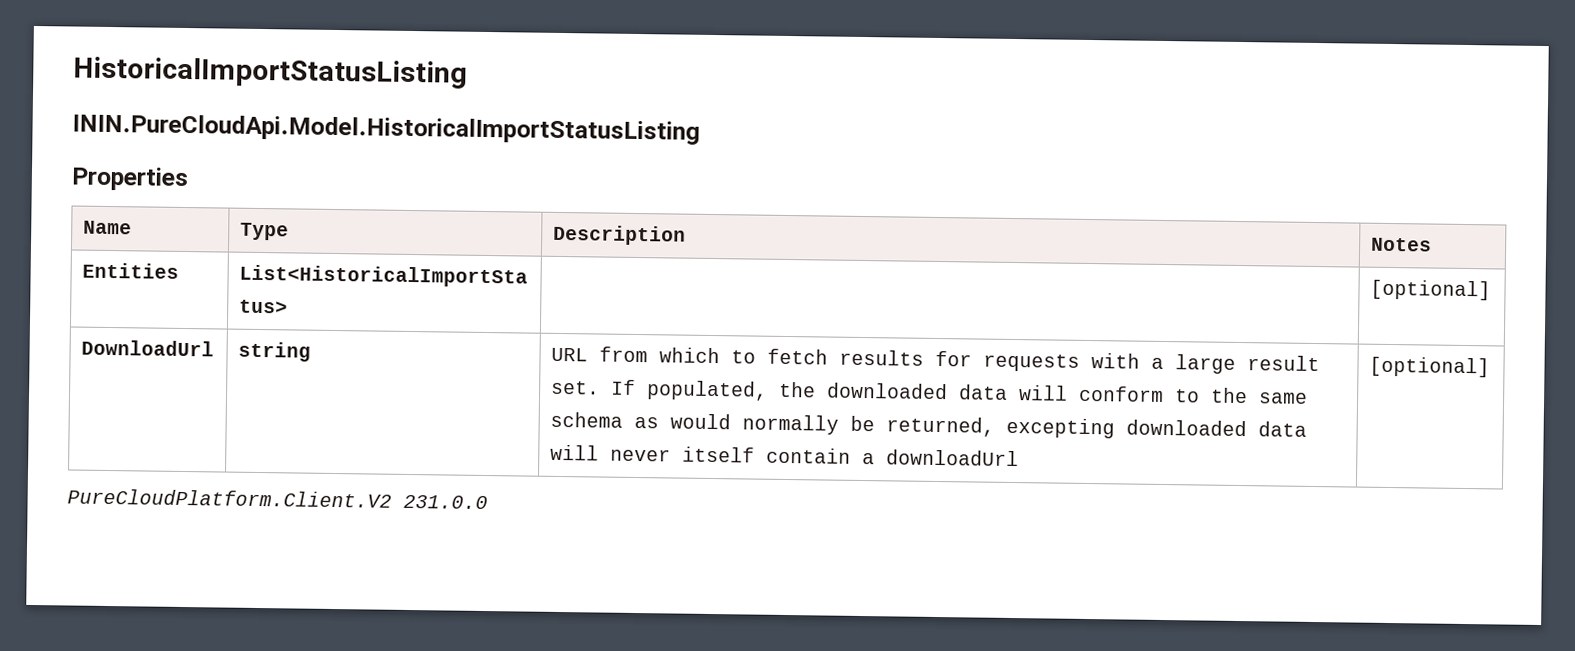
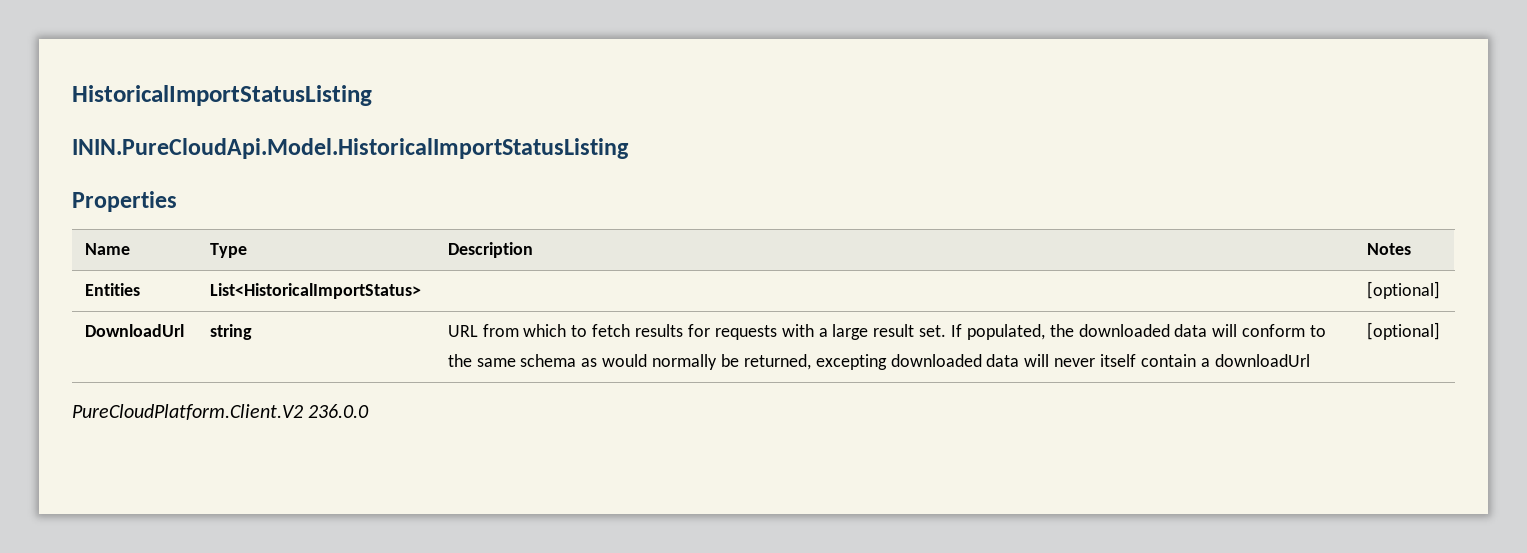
- PureCloudPlatform.Client.V2 231.0.0
+ PureCloudPlatform.Client.V2 236.0.0

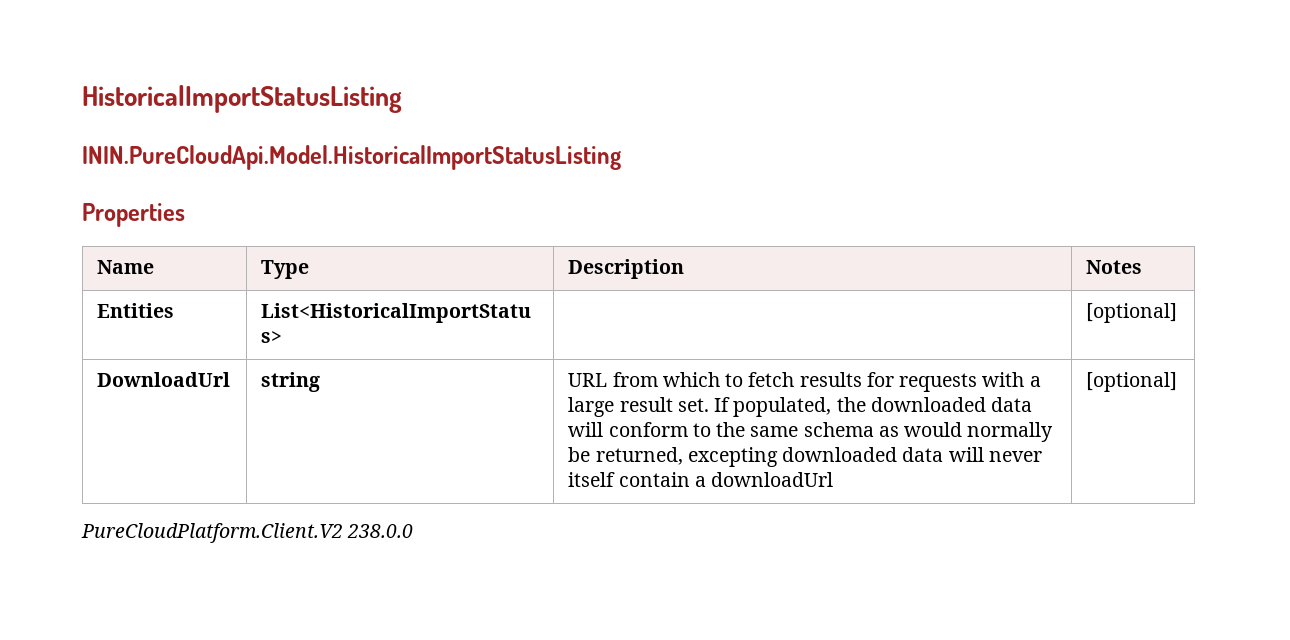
- PureCloudPlatform.Client.V2 236.0.0
+ PureCloudPlatform.Client.V2 238.0.0

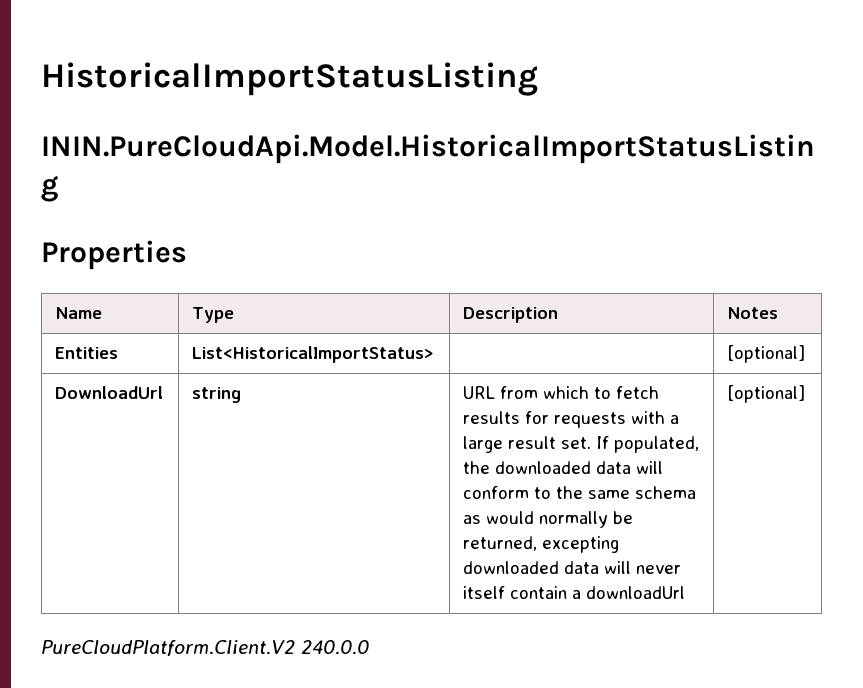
- PureCloudPlatform.Client.V2 238.0.0
+ PureCloudPlatform.Client.V2 240.0.0

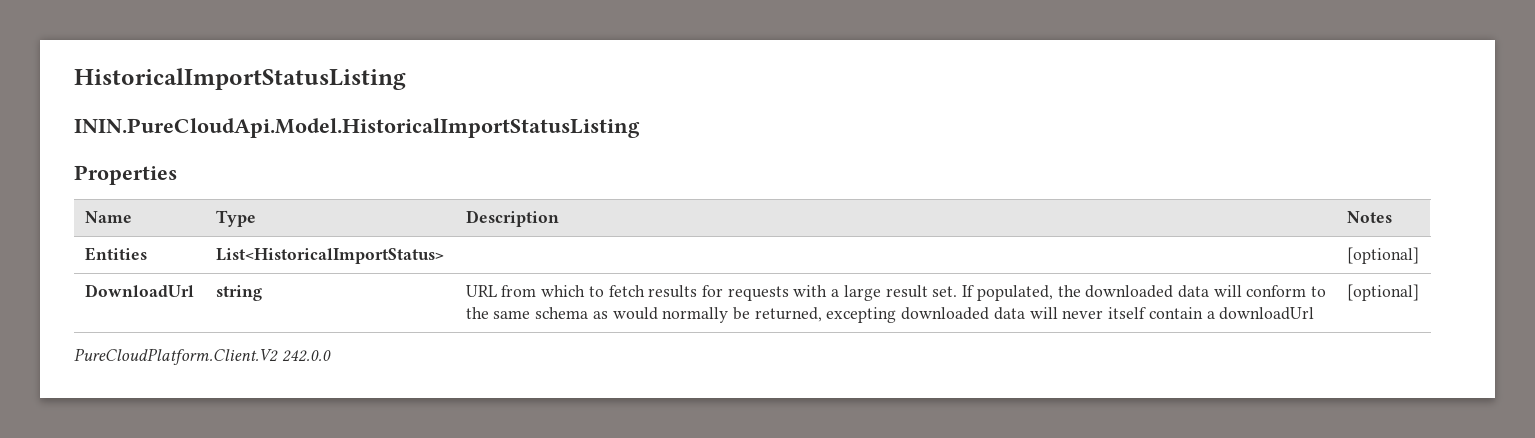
- PureCloudPlatform.Client.V2 240.0.0
+ PureCloudPlatform.Client.V2 242.0.0

